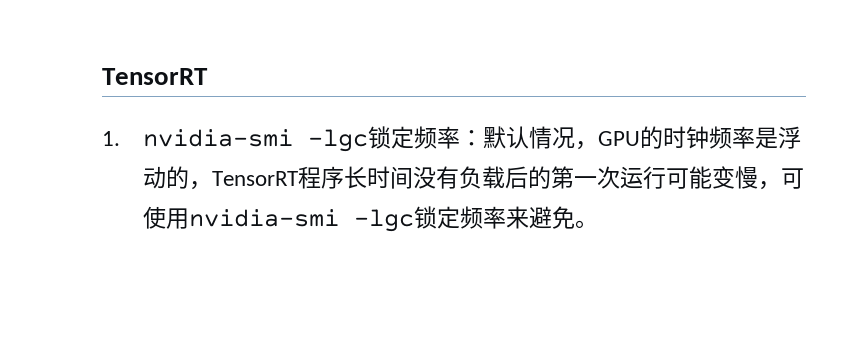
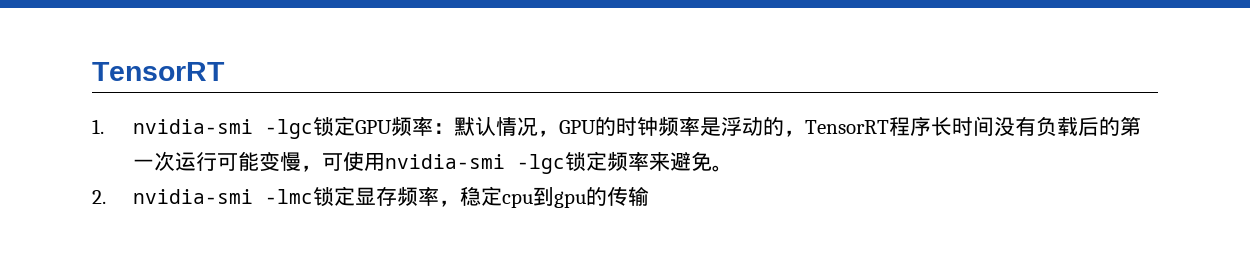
- 1. nvidia-smi -lgc锁定频率：默认情况，GPU的时钟频率是浮动的，TensorRT程序长时间没有负载后的第一次运行可能变慢，可使用nvidia-smi -lgc锁定频率来避免。
+ 1. nvidia-smi -lgc锁定GPU频率：默认情况，GPU的时钟频率是浮动的，TensorRT程序长时间没有负载后的第一次运行可能变慢，可使用nvidia-smi -lgc锁定频率来避免。
+ 2. nvidia-smi -lmc锁定显存频率，稳定cpu到gpu的传输

